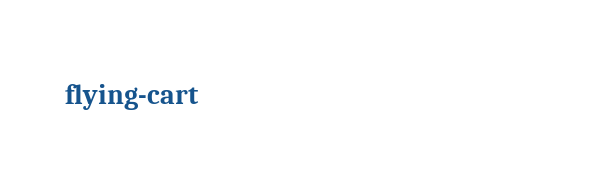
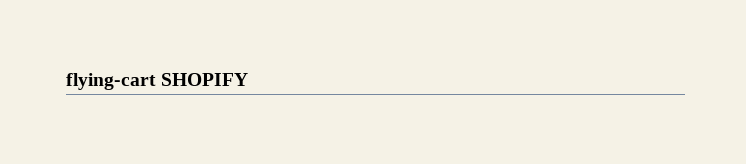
- flying-cart
+ flying-cart SHOPIFY

